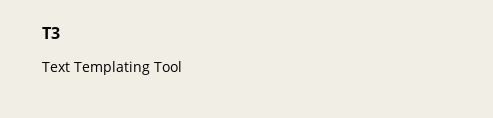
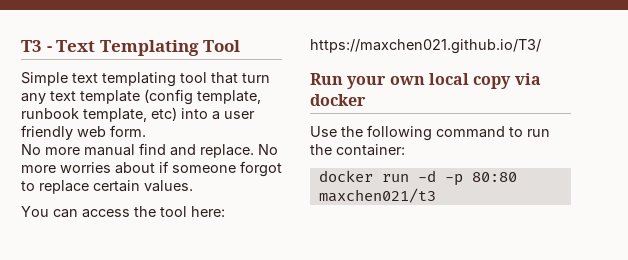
- T3
- Text Templating Tool
+ T3 - Text Templating Tool
+ Simple text templating tool that turn any text template (config template, runbook template, etc) into a user friendly web form.
+ No more manual find and replace. No more worries about if someone forgot to replace certain values.
+ You can access the tool here: https://maxchen021.github.io/T3/
+ Run your own local copy via docker
+ Use the following command to run the container:
+ docker run -d -p 80:80 maxchen021/t3

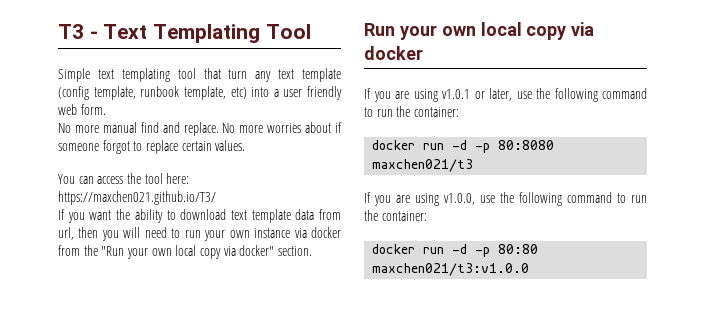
+ If you want the ability to download text template data from url, then you will need to run your own instance via docker from the "Run your own local copy via docker" section.
- Use the following command to run the container:
+ If you are using v1.0.1 or later, use the following command to run the container:
+ docker run -d -p 80:8080 maxchen021/t3
+ If you are using v1.0.0, use the following command to run the container:
- docker run -d -p 80:80 maxchen021/t3
+ docker run -d -p 80:80 maxchen021/t3:v1.0.0

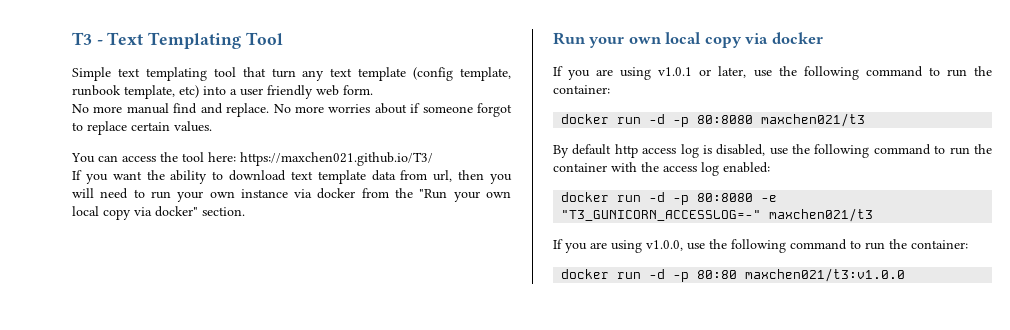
+ By default http access log is disabled, use the following command to run the container with the access log enabled:
+ docker run -d -p 80:8080 -e "T3_GUNICORN_ACCESSLOG=-" maxchen021/t3

